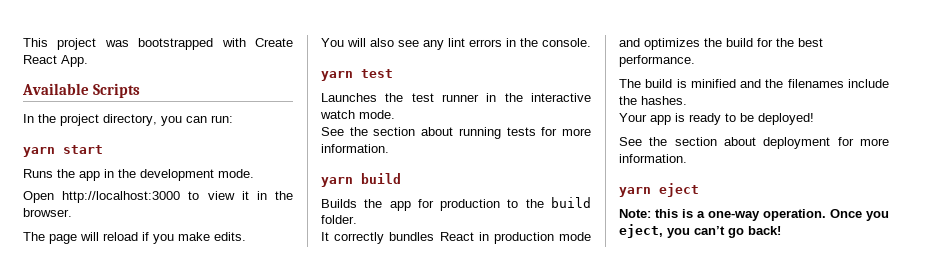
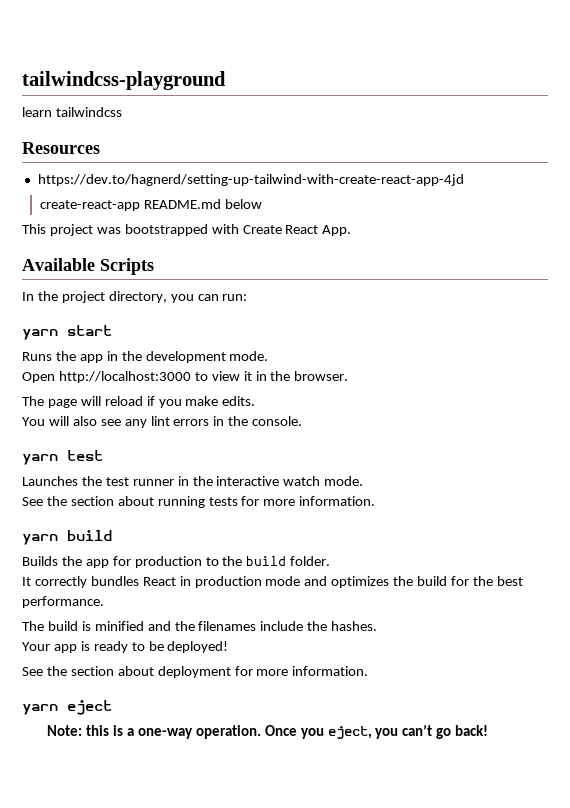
+ tailwindcss-playground
+ learn tailwindcss
+ Resources
+ https://dev.to/hagnerd/setting-up-tailwind-with-create-react-app-4jd
+ create-react-app README.md below

